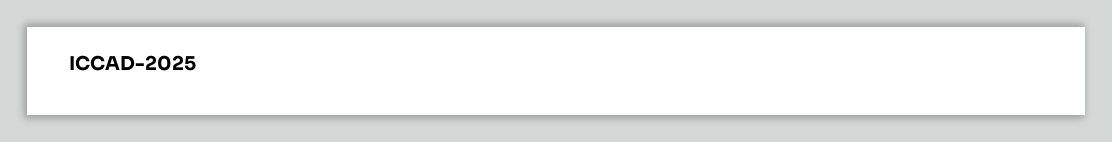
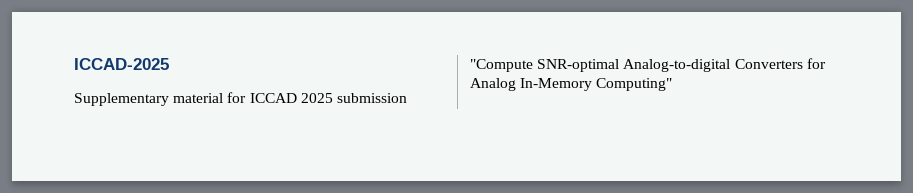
+ Supplementary material for ICCAD 2025 submission "Compute SNR-optimal Analog-to-digital Converters for Analog In-Memory Computing"

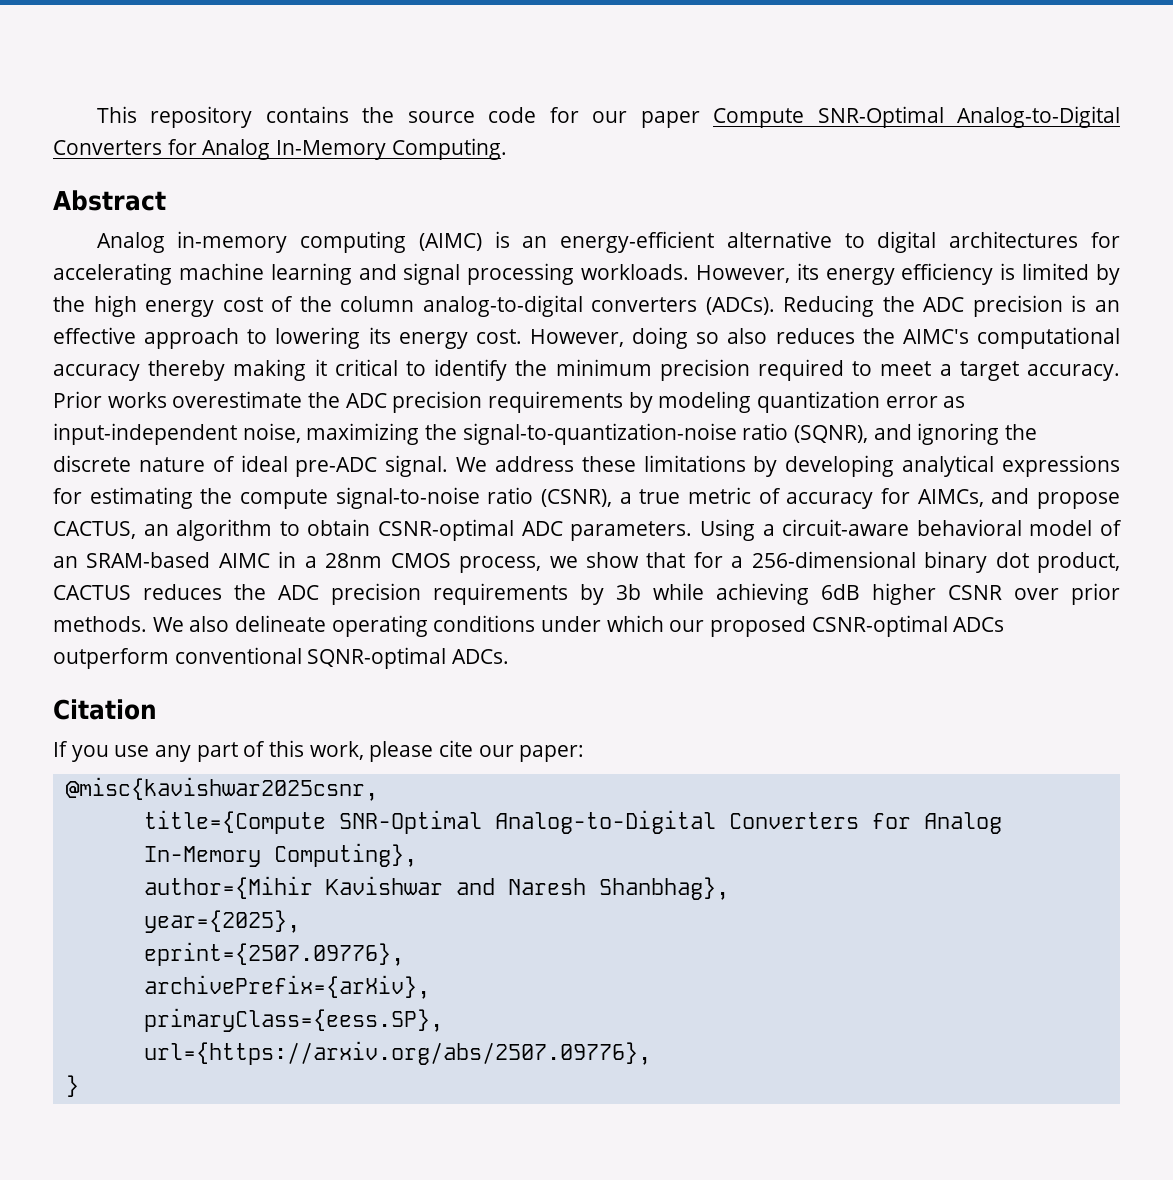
- ICCAD-2025
- Supplementary material for ICCAD 2025 submission "Compute SNR-optimal Analog-to-digital Converters for Analog In-Memory Computing"
+ This repository contains the source code for our paper Compute SNR-Optimal Analog-to-Digital Converters for Analog In-Memory Computing.
+ Abstract
+ Analog in-memory computing (AIMC) is an energy-efficient alternative to digital architectures for accelerating machine learning and signal processing workloads. However, its energy efficiency is limited by the high energy cost of the column analog-to-digital converters (ADCs). Reducing the ADC precision is an effective approach to lowering its energy cost. However, doing so also reduces the AIMC's computational accuracy thereby making it critical to identify the minimum precision required to meet a target accuracy. Prior works overestimate the ADC precision requirements by modeling quantization error as input-independent noise, maximizing the signal-to-quantization-noise ratio (SQNR), and ignoring the discrete nature of ideal pre-ADC signal. We address these limitations by developing analytical expressions for estimating the compute signal-to-noise ratio (CSNR), a true metric of accuracy for AIMCs, and propose CACTUS, an algorithm to obtain CSNR-optimal ADC parameters. Using a circuit-aware behavioral model of an SRAM-based AIMC in a 28nm CMOS process, we show that for a 256-dimensional binary dot product, CACTUS reduces the ADC precision requirements by 3b while achieving 6dB higher CSNR over prior methods. We also delineate operating conditions under which our proposed CSNR-optimal ADCs outperform conventional SQNR-optimal ADCs.
+ Citation
+ If you use any part of this work, please cite our paper:
+ @misc{kavishwar2025csnr,
+ title={Compute SNR-Optimal Analog-to-Digital Converters for Analog In-Memory Computing},
+ author={Mihir Kavishwar and Naresh Shanbhag},
+ year={2025},
+ eprint={2507.09776},
+ archivePrefix={arXiv},
+ primaryClass={eess.SP},
+ url={https://arxiv.org/abs/2507.09776},
+ }

